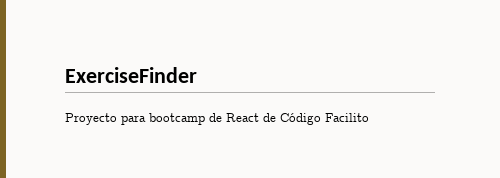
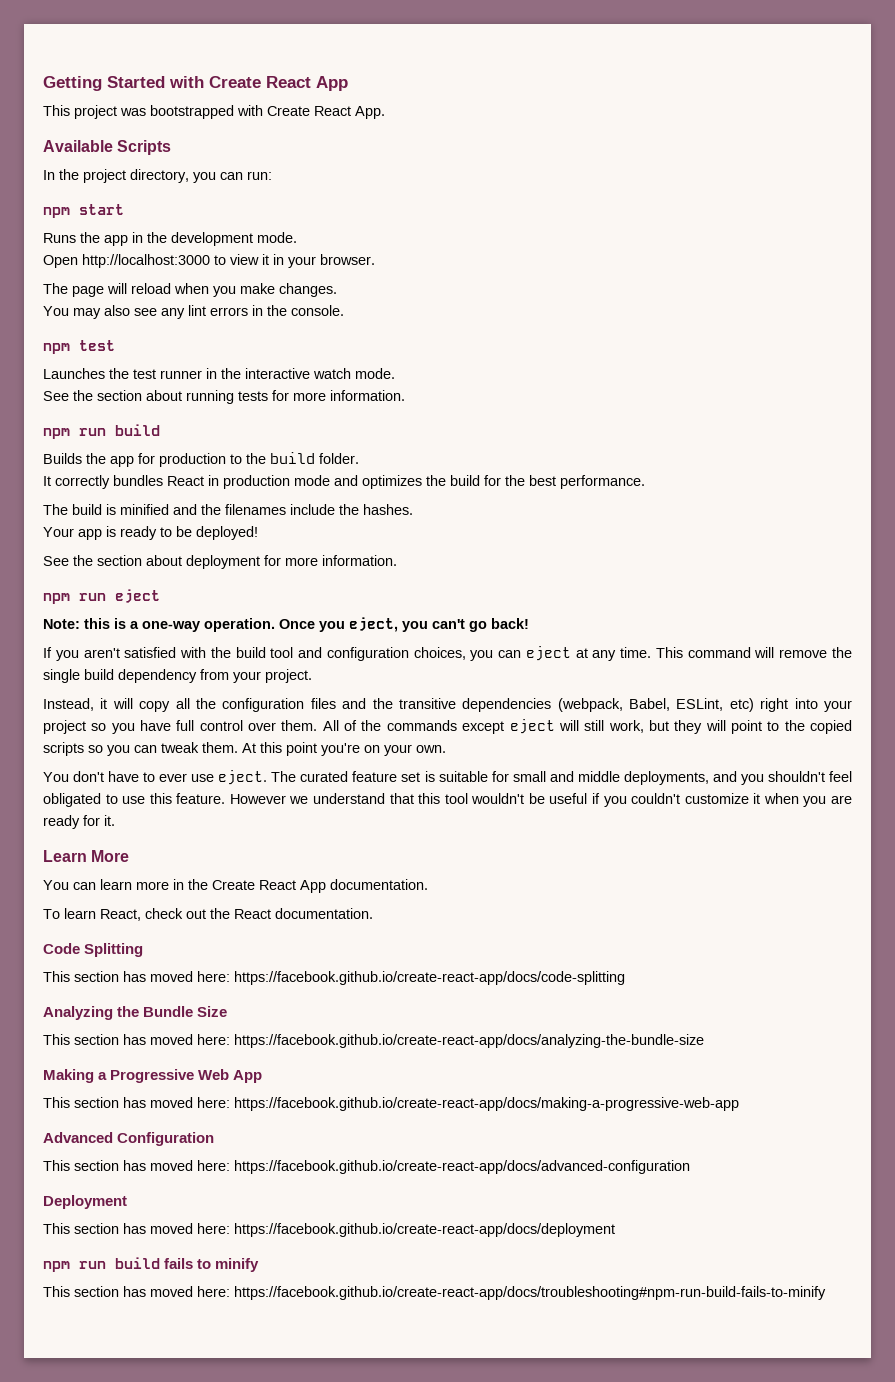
- ExerciseFinder
- Proyecto para bootcamp de React de Código Facilito
+ Getting Started with Create React App
+ This project was bootstrapped with Create React App.
+ Available Scripts
+ In the project directory, you can run:
+ npm start
+ Runs the app in the development mode.
+ Open http://localhost:3000 to view it in your browser.
+ The page will reload when you make changes.
+ You may also see any lint errors in the console.
+ npm test
+ Launches the test runner in the interactive watch mode.
+ See the section about running tests for more information.
+ npm run build
+ Builds the app for production to the build folder.
+ It correctly bundles React in production mode and optimizes the build for the best performance.
+ The build is minified and the filenames include the hashes.
+ Your app is ready to be deployed!
+ See the section about deployment for more information.
+ npm run eject
+ Note: this is a one-way operation. Once you eject, you can't go back!
+ If you aren't satisfied with the build tool and configuration choices, you can eject at any time. This command will remove the single build dependency from your project.
+ Instead, it will copy all the configuration files and the transitive dependencies (webpack, Babel, ESLint, etc) right into your project so you have full control over them. All of the commands except eject will still work, but they will point to the copied scripts so you can tweak them. At this point you're on your own.
+ You don't have to ever use eject. The curated feature set is suitable for small and middle deployments, and you shouldn't feel obligated to use this feature. However we understand that this tool wouldn't be useful if you couldn't customize it when you are ready for it.
+ Learn More
+ You can learn more in the Create React App documentation.
+ To learn React, check out the React documentation.
+ Code Splitting
+ This section has moved here: https://facebook.github.io/create-react-app/docs/code-splitting
+ Analyzing the Bundle Size
+ This section has moved here: https://facebook.github.io/create-react-app/docs/analyzing-the-bundle-size
+ Making a Progressive Web App
+ This section has moved here: https://facebook.github.io/create-react-app/docs/making-a-progressive-web-app
+ Advanced Configuration
+ This section has moved here: https://facebook.github.io/create-react-app/docs/advanced-configuration
+ Deployment
+ This section has moved here: https://facebook.github.io/create-react-app/docs/deployment
+ npm run build fails to minify
+ This section has moved here: https://facebook.github.io/create-react-app/docs/troubleshooting#npm-run-build-fails-to-minify

